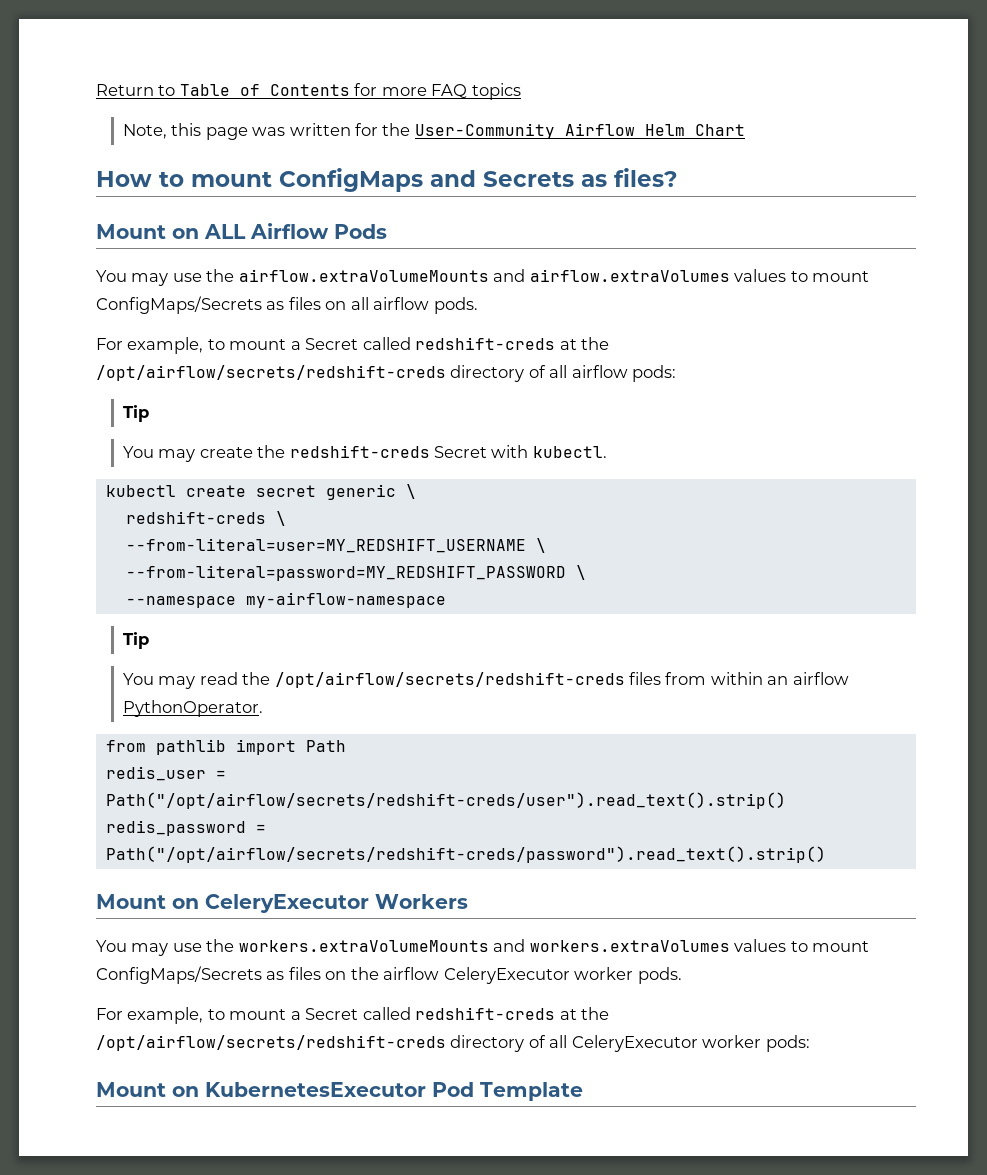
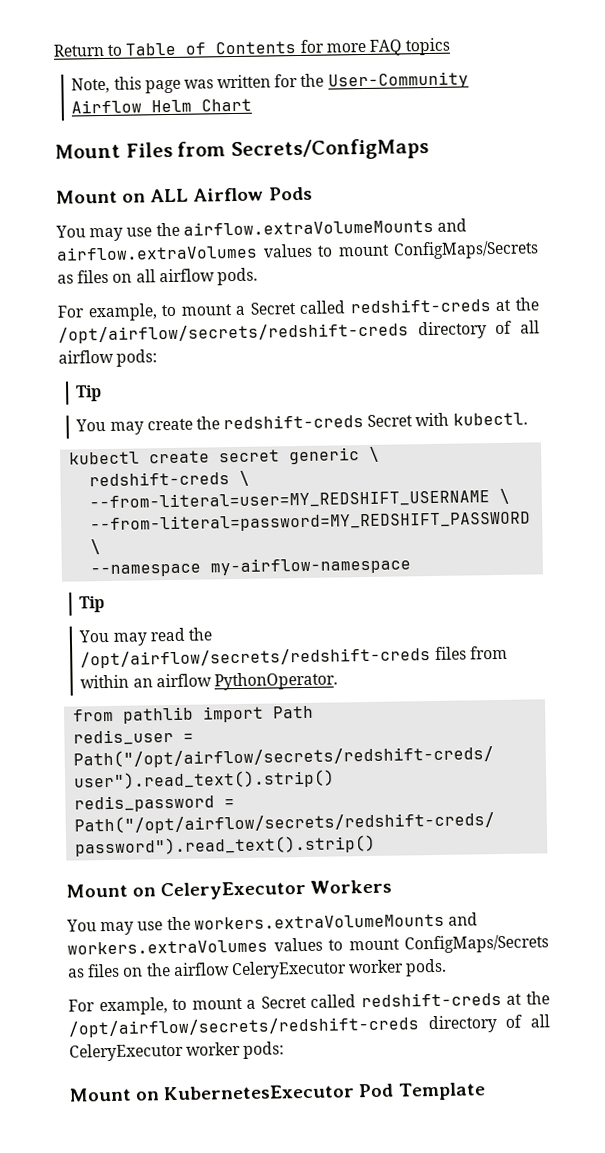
- How to mount ConfigMaps and Secrets as files?
+ Mount Files from Secrets/ConfigMaps

